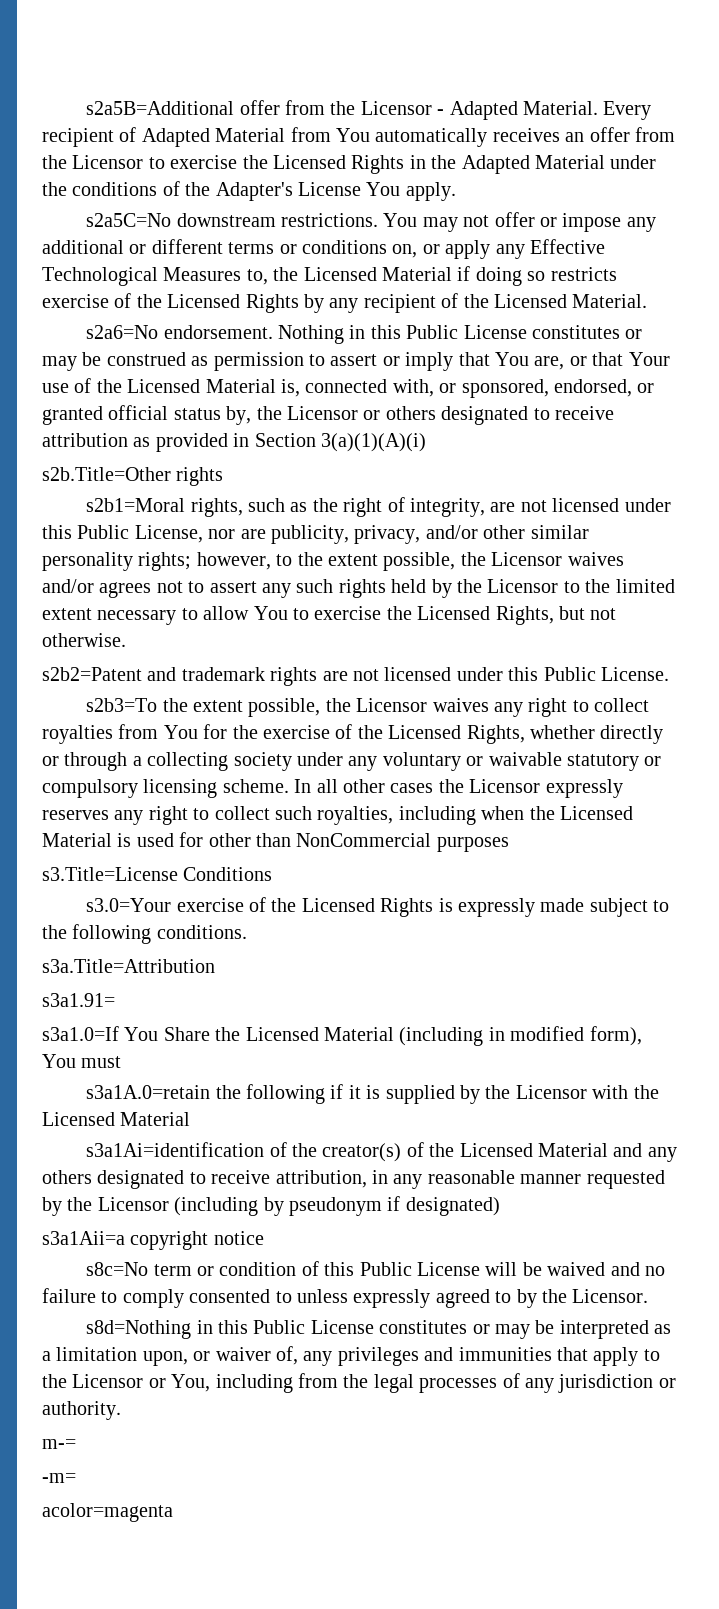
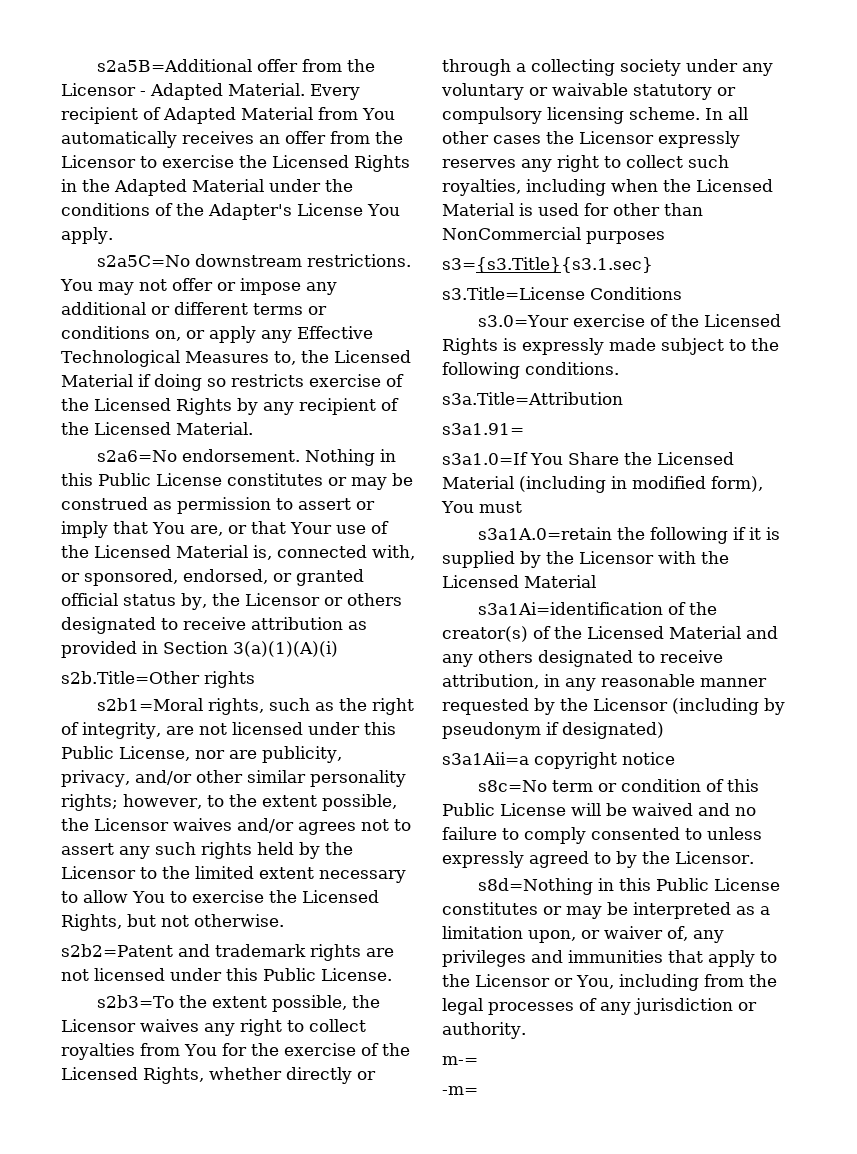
+ s3={s3.Title}{s3.1.sec}
- acolor=magenta

